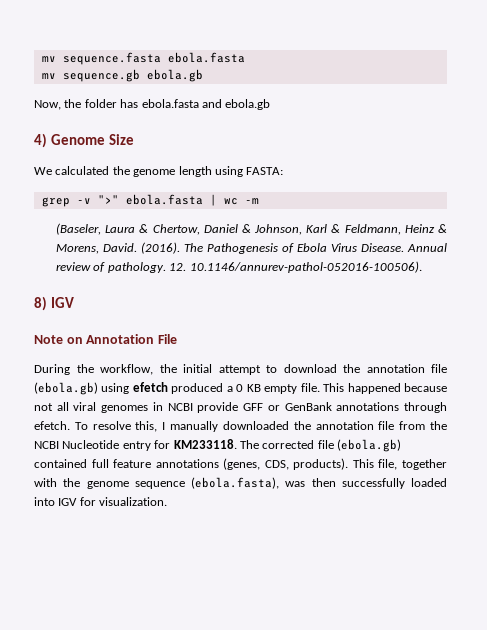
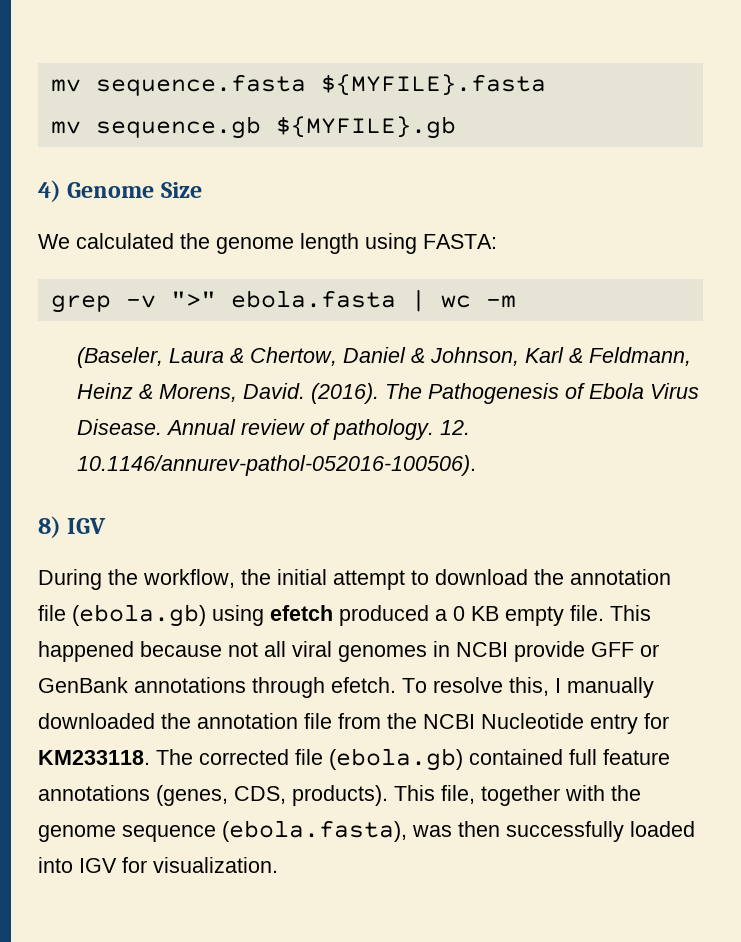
- mv sequence.fasta ebola.fasta
+ mv sequence.fasta ${MYFILE}.fasta
- mv sequence.gb ebola.gb
- Now, the folder has ebola.fasta and ebola.gb
+ mv sequence.gb ${MYFILE}.gb
- Note on Annotation File

